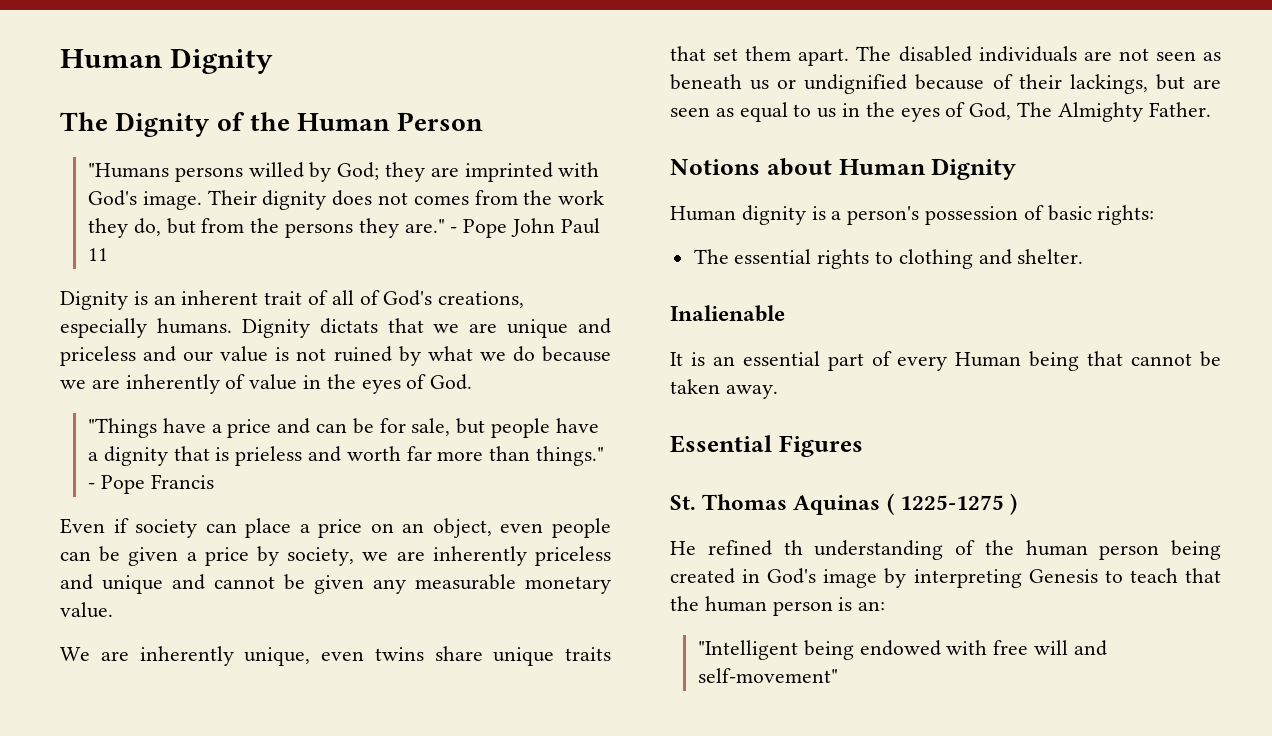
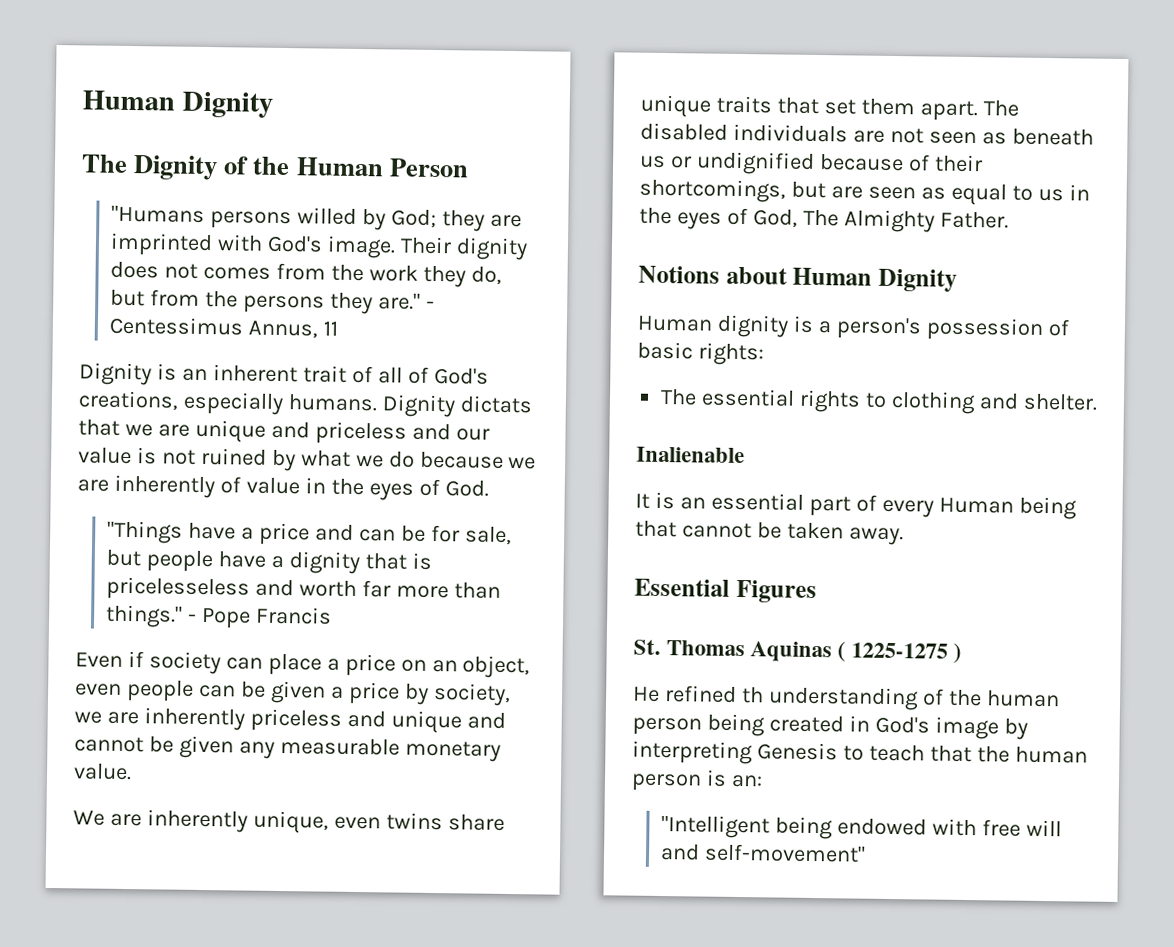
- - Pope John Paul 11
+ - Centessimus Annus, 11
- "Things have a price and can be for sale, but people have a dignity that is prieless and worth far more than things."
+ "Things have a price and can be for sale, but people have a dignity that is pricelesseless and worth far more than things."
- The disabled individuals are not seen as beneath us or undignified because of their lackings, but are seen as equal to us in the eyes of God, The Almighty Father.
+ The disabled individuals are not seen as beneath us or undignified because of their shortcomings, but are seen as equal to us in the eyes of God, The Almighty Father.

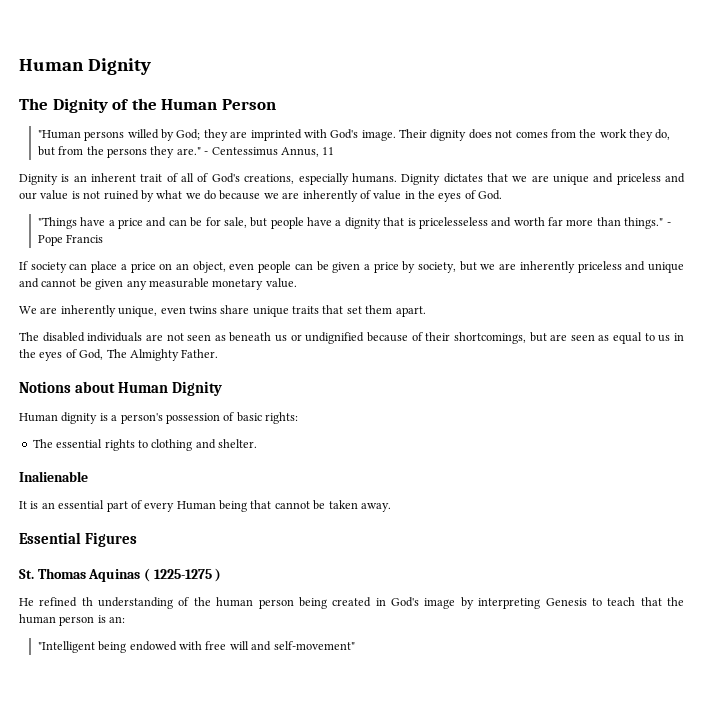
- "Humans persons willed by God; they are imprinted with God's image.
+ "Human persons willed by God; they are imprinted with God's image.
- Dignity dictats that we are unique and priceless and our value is not ruined by what we do because we are inherently of value in the eyes of God.
+ Dignity dictates that we are unique and priceless and our value is not ruined by what we do because we are inherently of value in the eyes of God.
- Even if society can place a price on an object, even people can be given a price by society, we are inherently priceless and unique and cannot be given any measurable monetary value.
+ If society can place a price on an object, even people can be given a price by society, but we are inherently priceless and unique and cannot be given any measurable monetary value.
- We are inherently unique, even twins share unique traits that set them apart. The disabled individuals are not seen as beneath us or undignified because of their shortcomings, but are seen as equal to us in the eyes of God, The Almighty Father.
+ We are inherently unique, even twins share unique traits that set them apart.
+ The disabled individuals are not seen as beneath us or undignified because of their shortcomings, but are seen as equal to us in the eyes of God, The Almighty Father.

